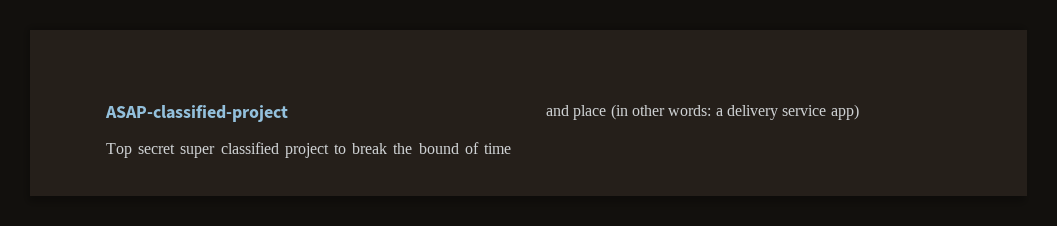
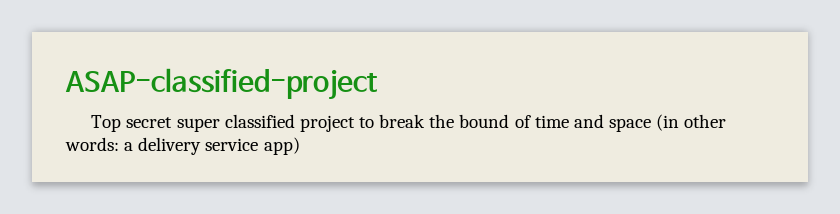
- Top secret super classified project to break the bound of time and place (in other words: a delivery service app)
+ Top secret super classified project to break the bound of time and space (in other words: a delivery service app)

